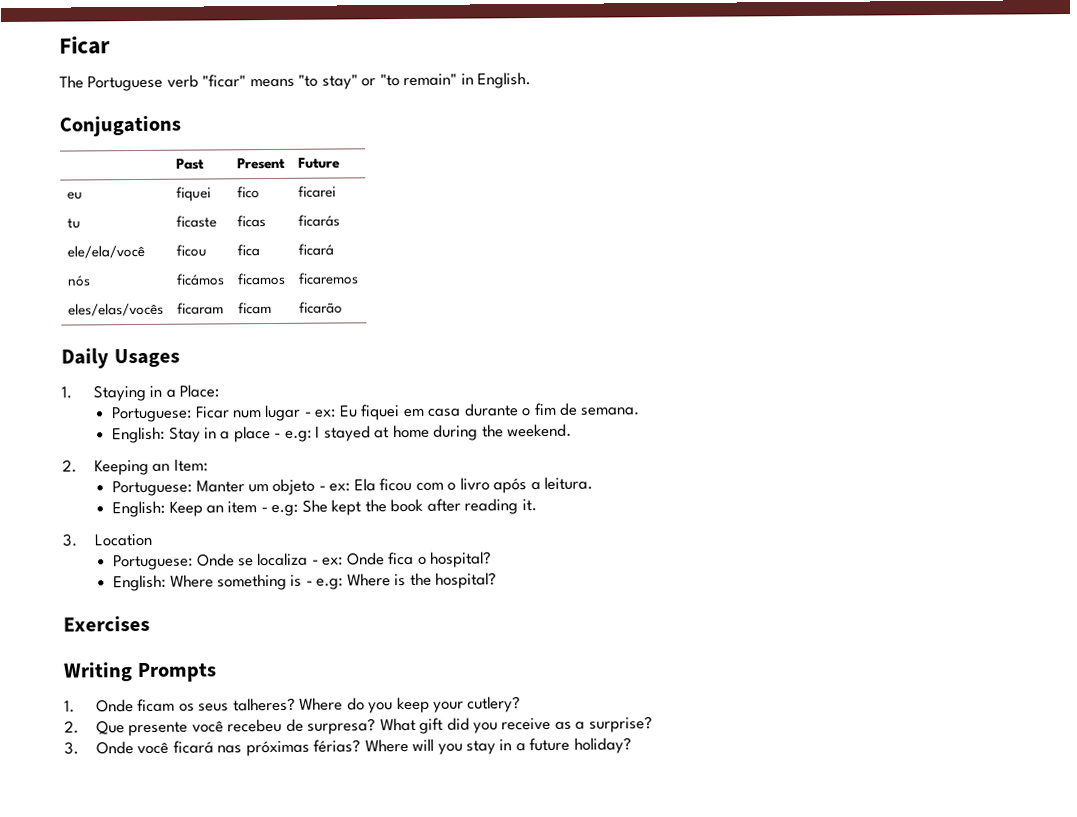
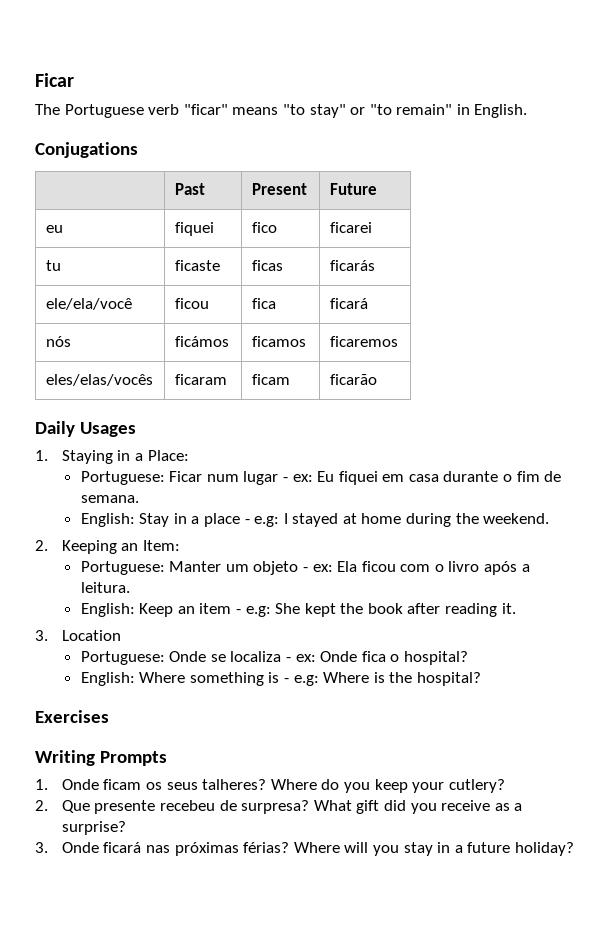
- 2. Que presente você recebeu de surpresa?
+ 2. Que presente recebeu de surpresa?
- 3. Onde você ficará nas próximas férias?
+ 3. Onde ficará nas próximas férias?

